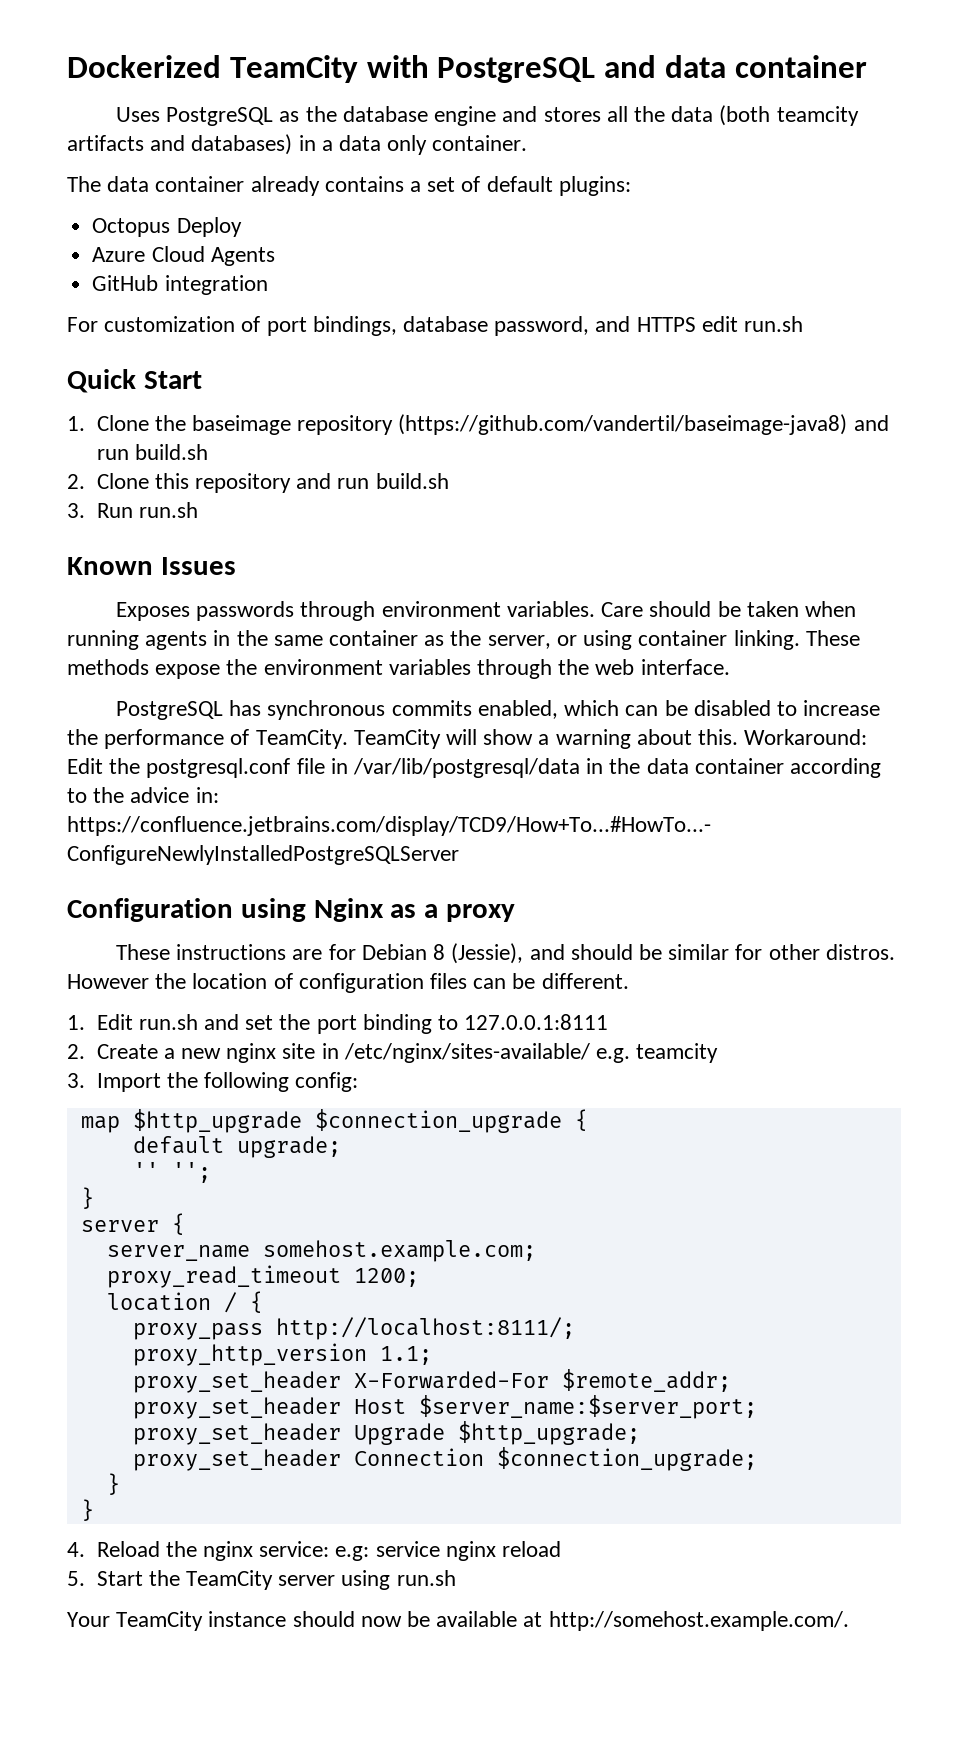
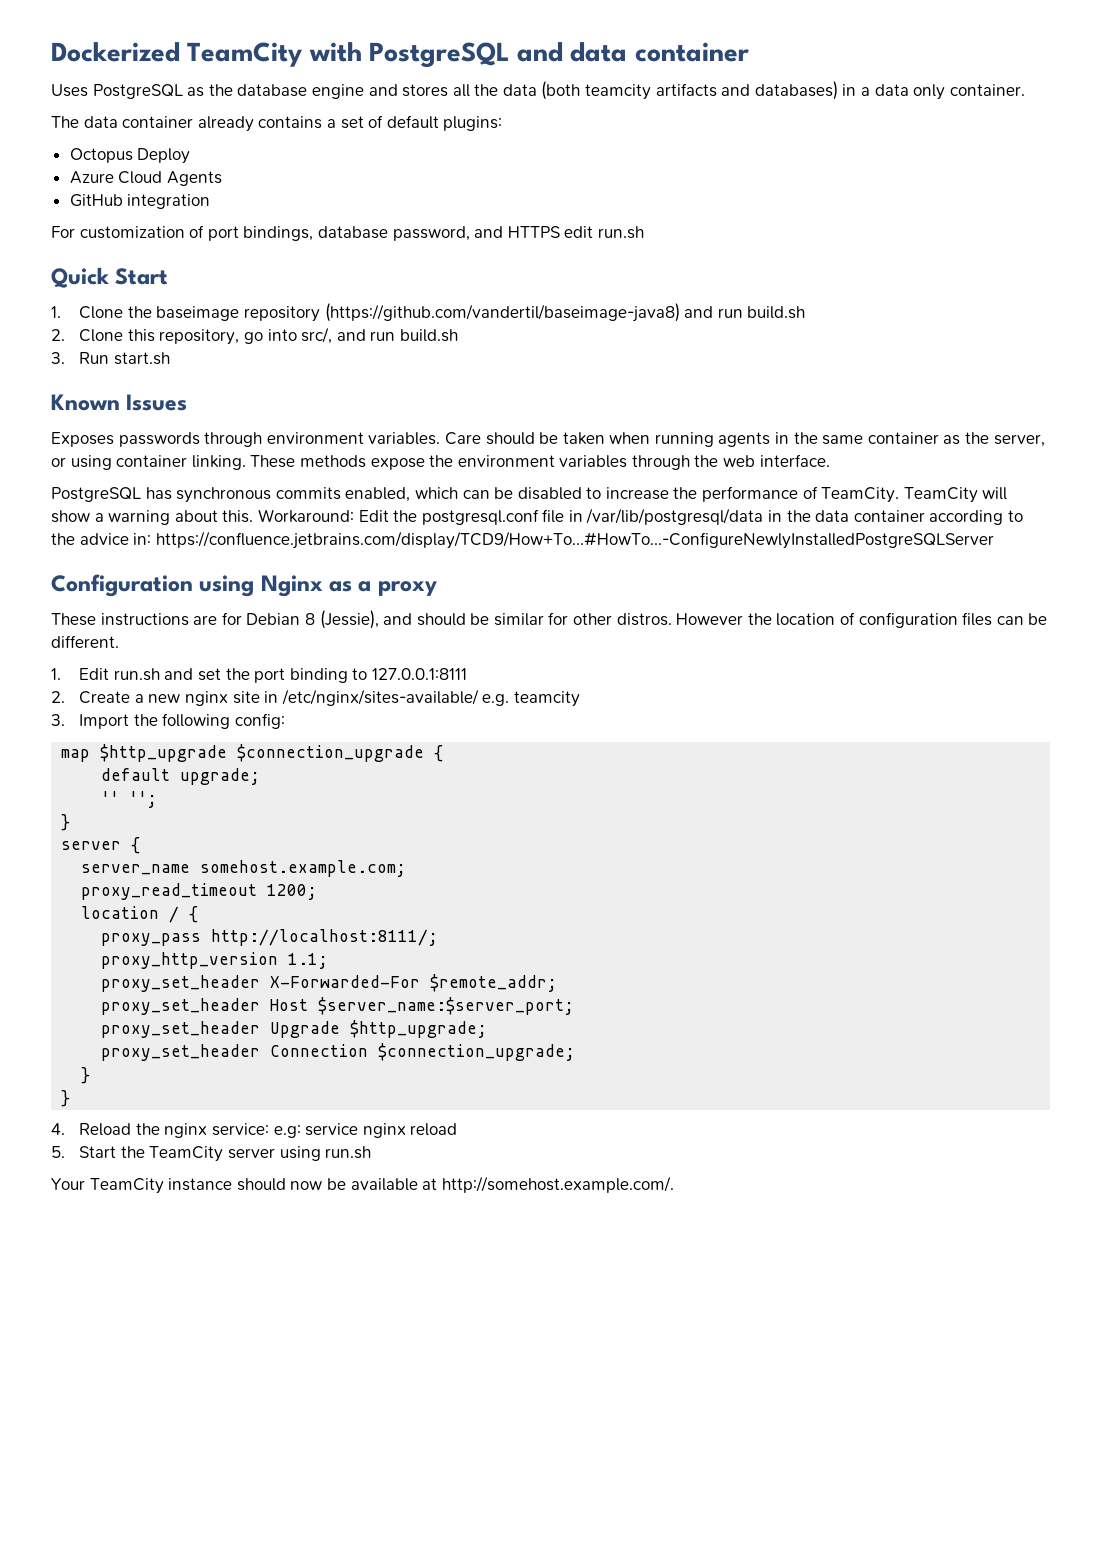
- 2. Clone this repository and run build.sh
+ 2. Clone this repository, go into src/, and run build.sh
- 3. Run run.sh
+ 3. Run start.sh

